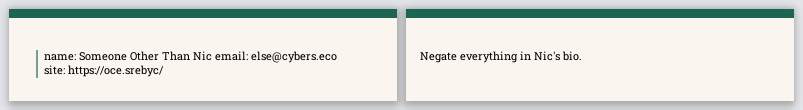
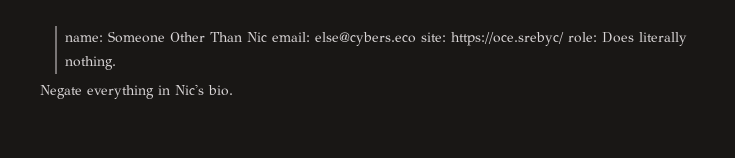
- name: Someone Other Than Nic email: else@cybers.eco site: https://oce.srebyc/
+ name: Someone Other Than Nic email: else@cybers.eco site: https://oce.srebyc/ role: Does literally nothing.

